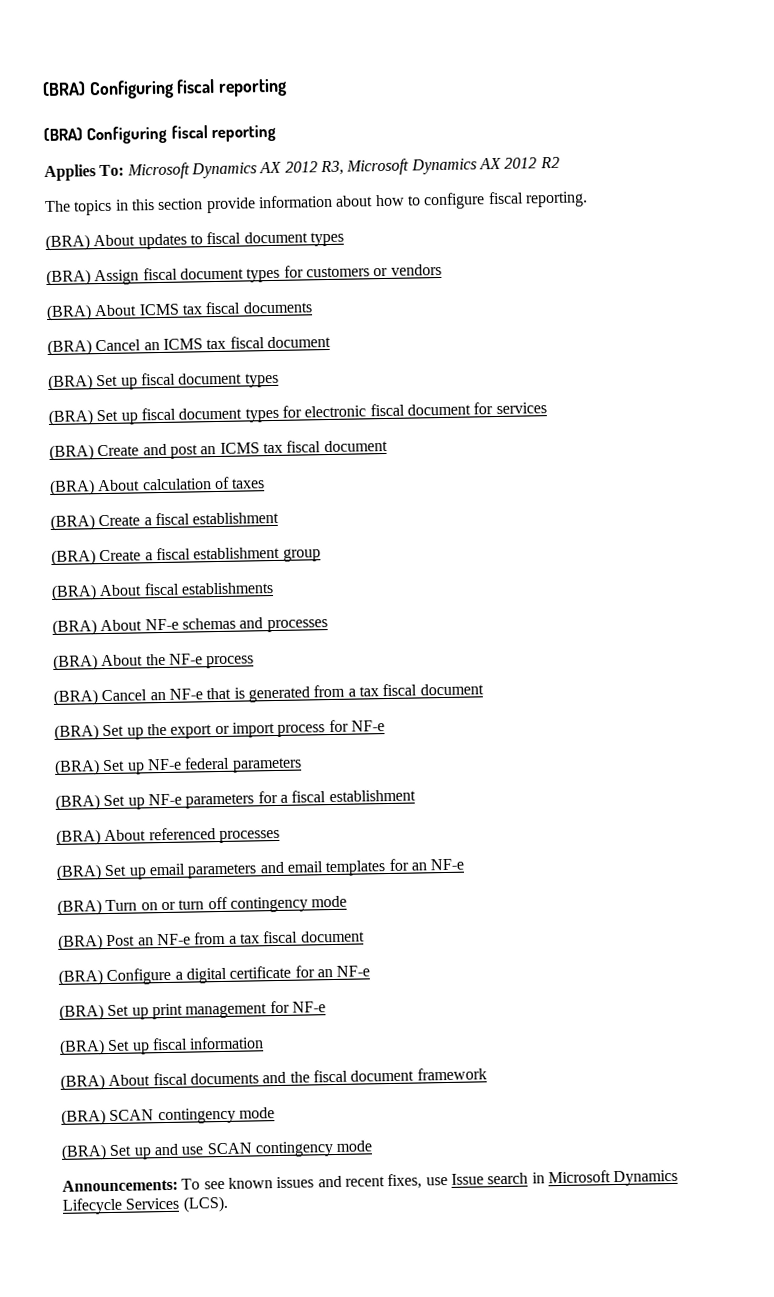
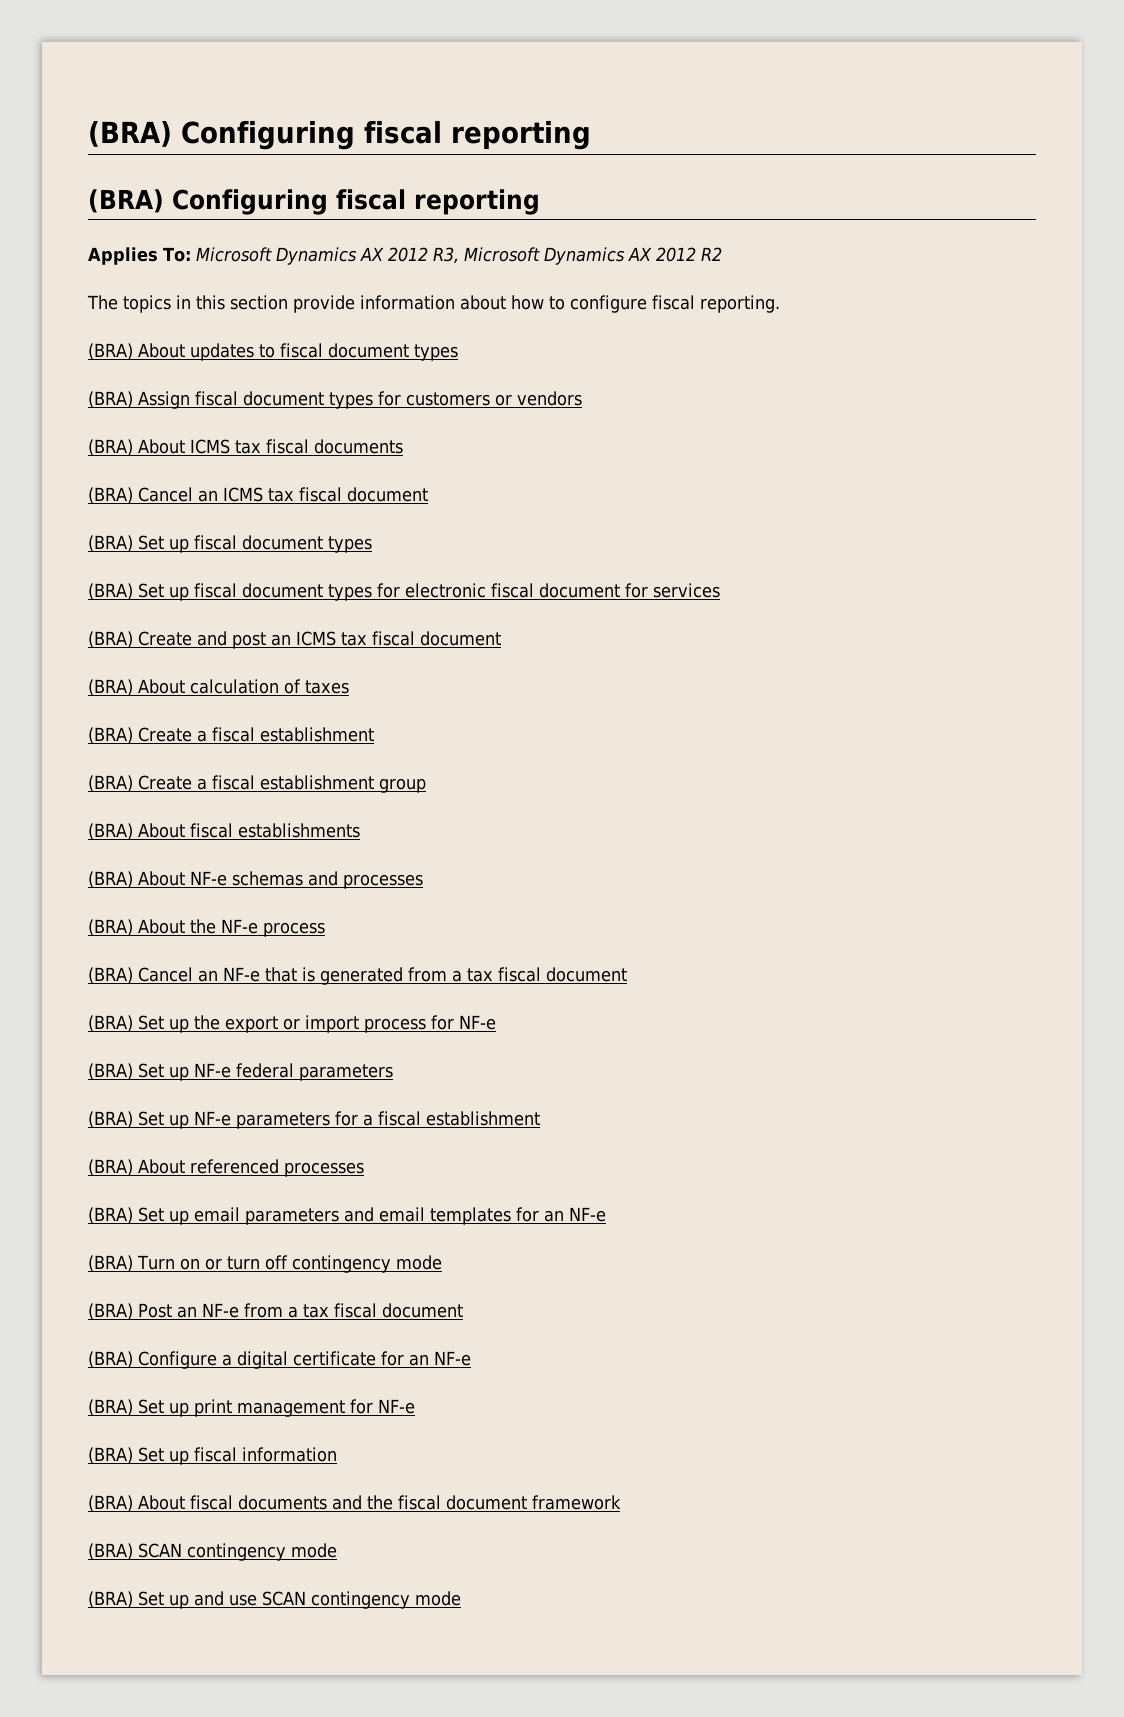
- Announcements: To see known issues and recent fixes, use Issue search in Microsoft Dynamics Lifecycle Services (LCS).

